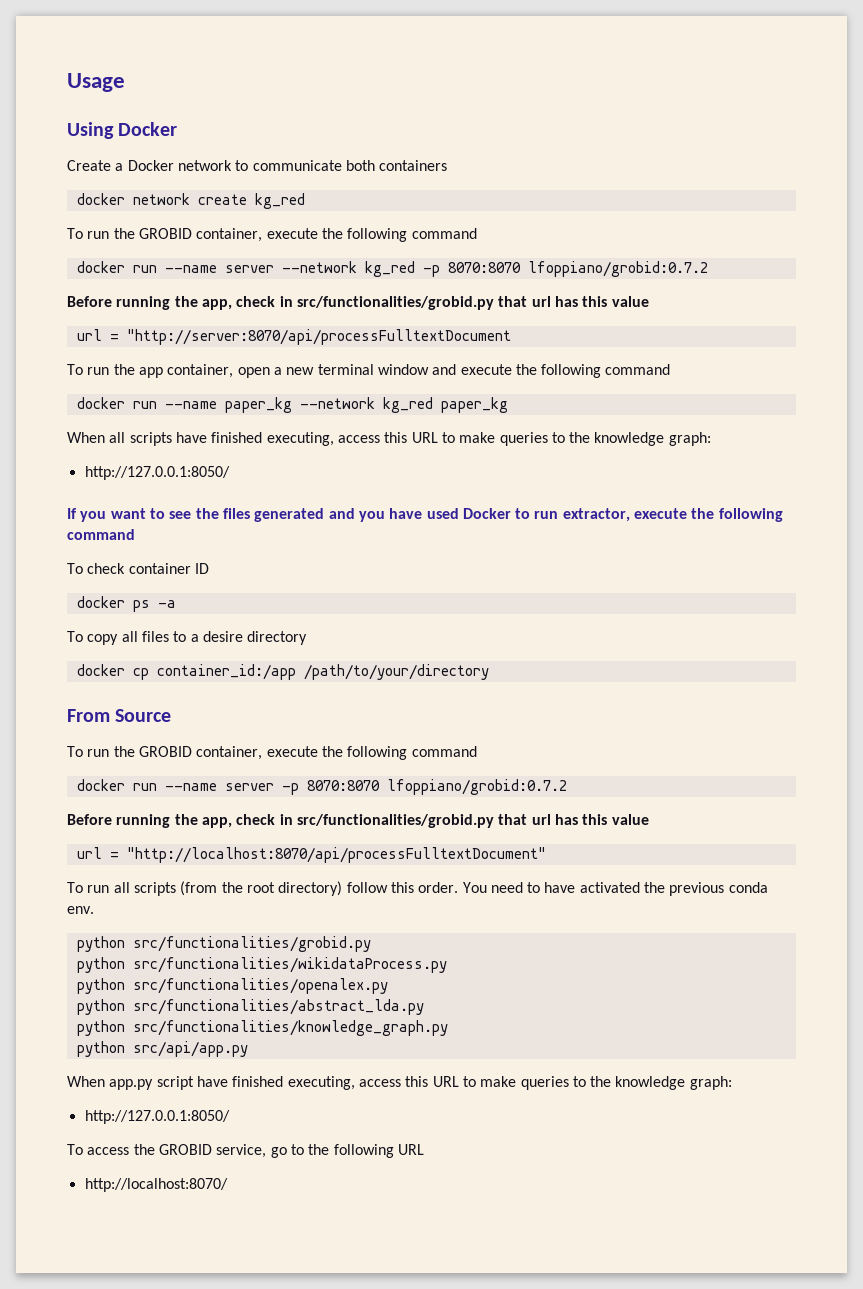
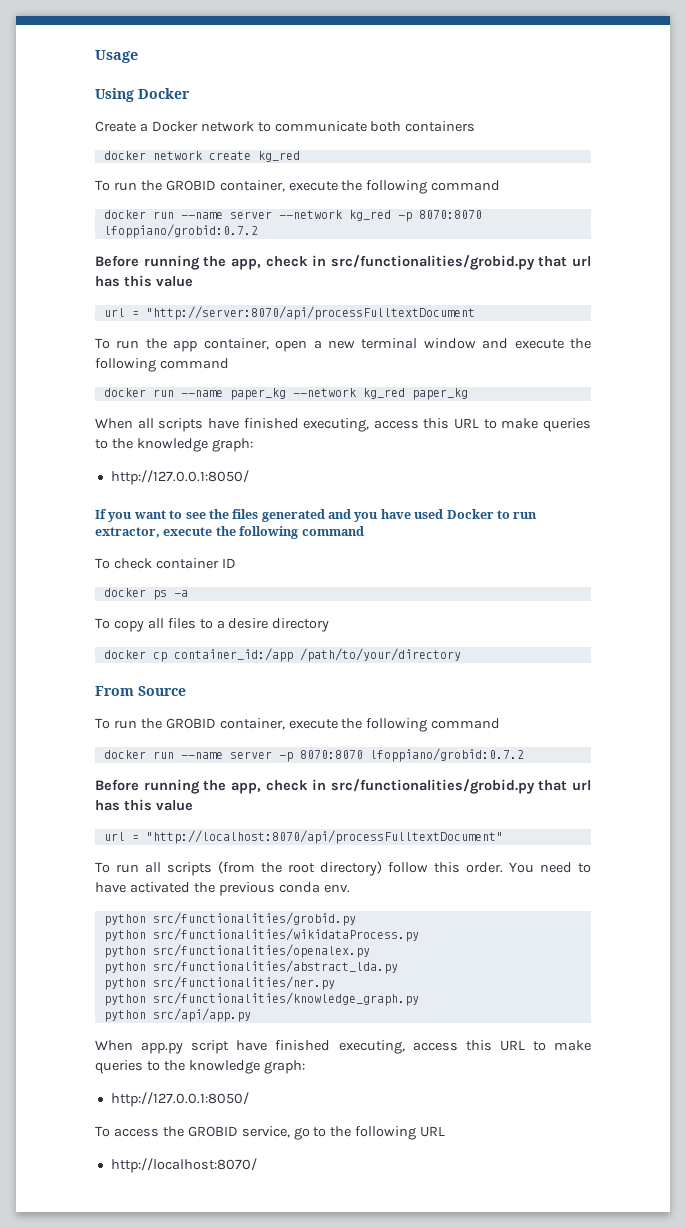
+ python src/functionalities/ner.py

